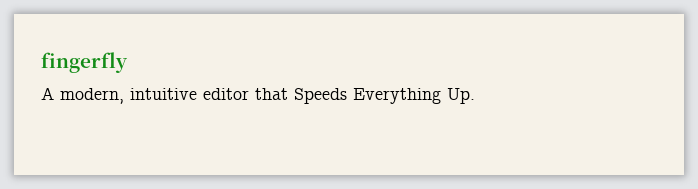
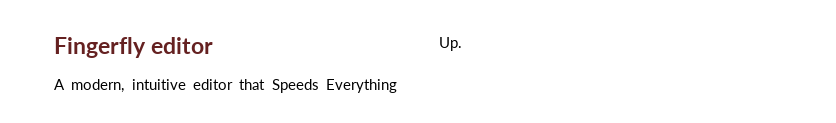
- fingerfly
+ Fingerfly editor

